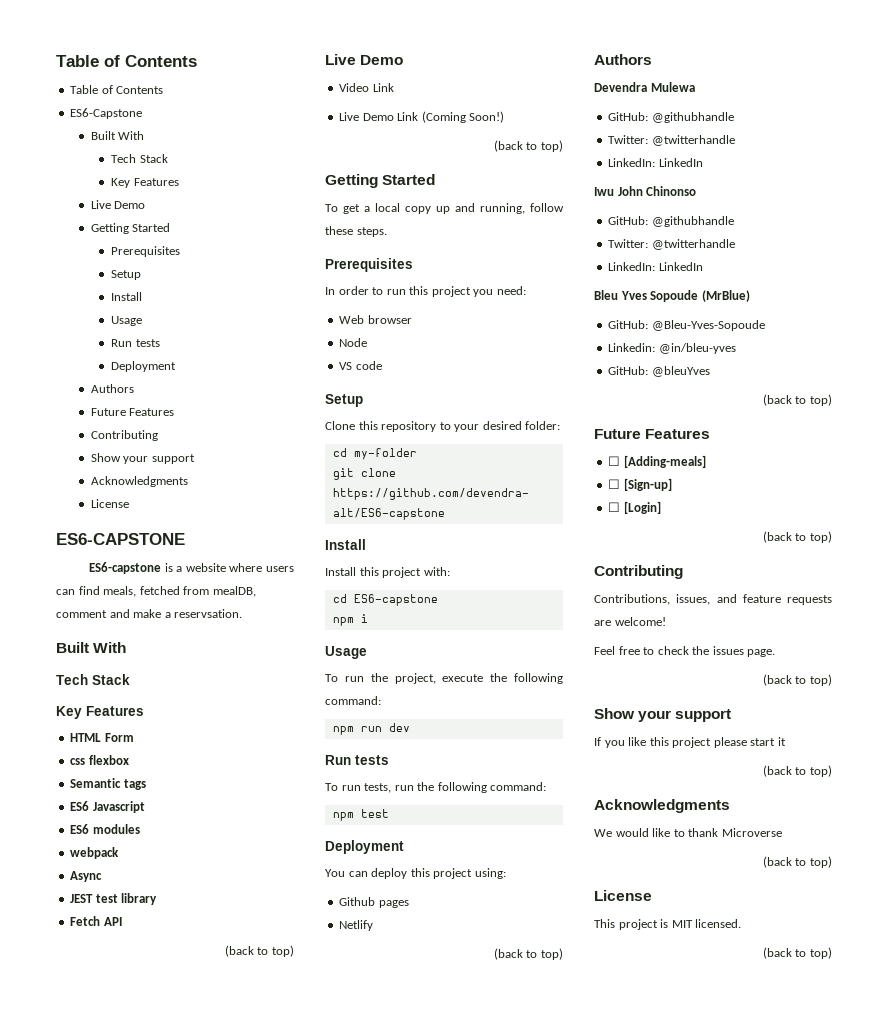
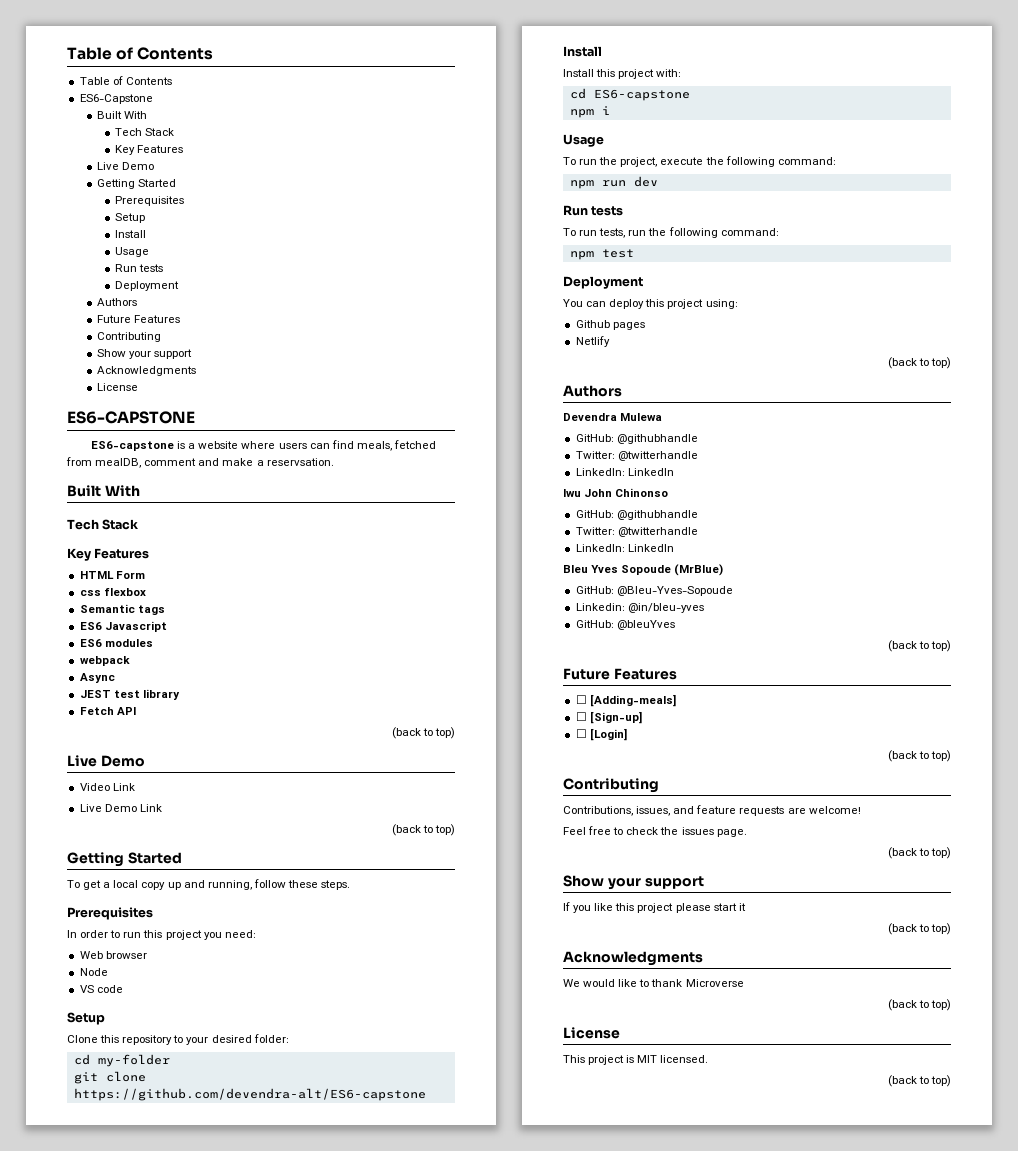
- Live Demo Link (Coming Soon!)
+ Live Demo Link

